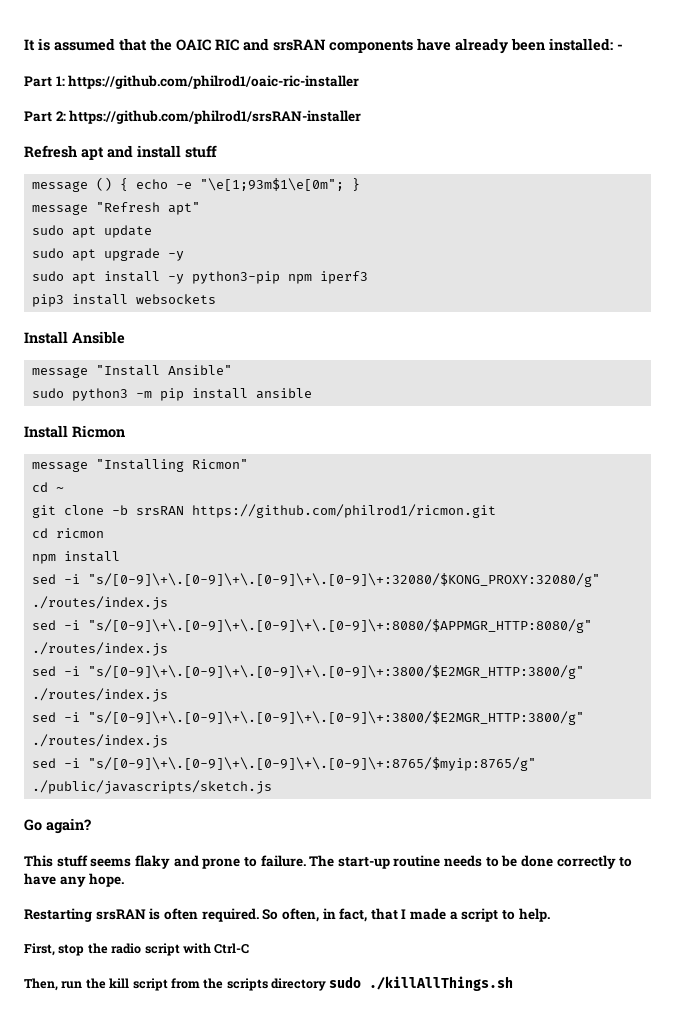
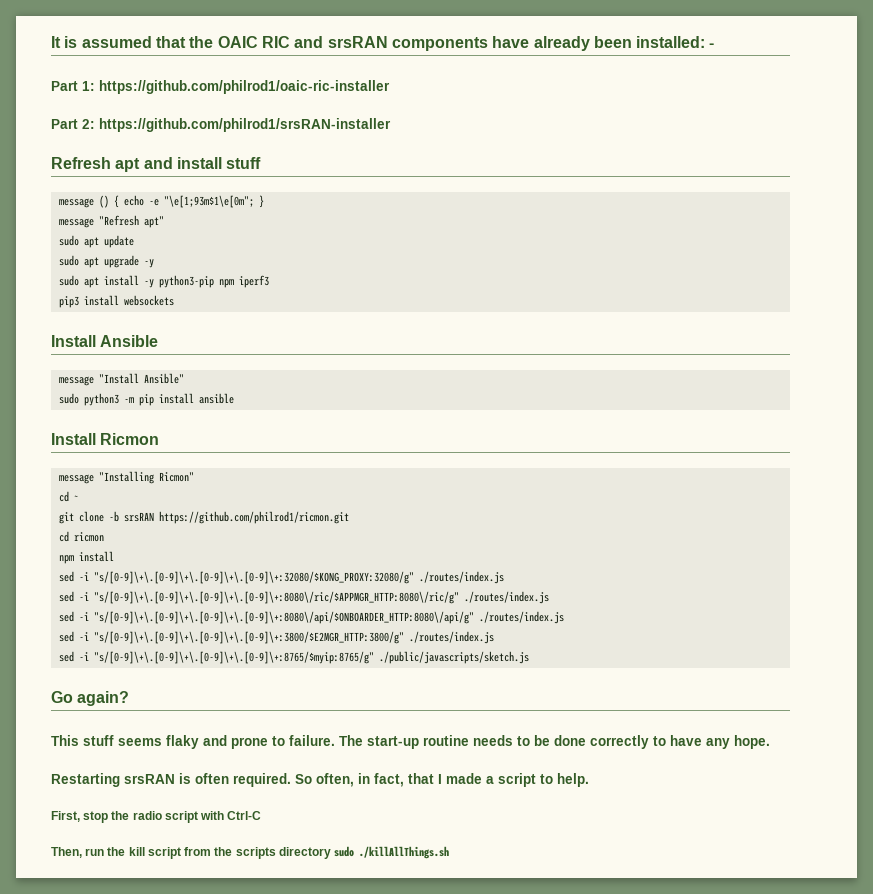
- sed -i "s/[0-9]\+\.[0-9]\+\.[0-9]\+\.[0-9]\+:8080/$APPMGR_HTTP:8080/g" ./routes/index.js
- sed -i "s/[0-9]\+\.[0-9]\+\.[0-9]\+\.[0-9]\+:3800/$E2MGR_HTTP:3800/g" ./routes/index.js
+ sed -i "s/[0-9]\+\.[0-9]\+\.[0-9]\+\.[0-9]\+:8080\/ric/$APPMGR_HTTP:8080\/ric/g" ./routes/index.js
+ sed -i "s/[0-9]\+\.[0-9]\+\.[0-9]\+\.[0-9]\+:8080\/api/$ONBOARDER_HTTP:8080\/api/g" ./routes/index.js

